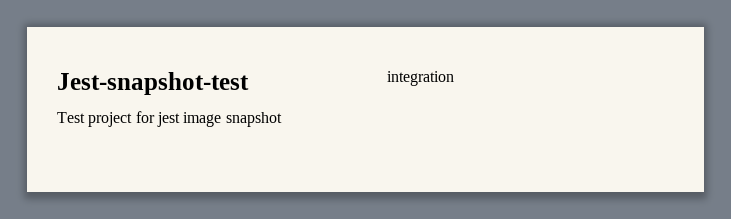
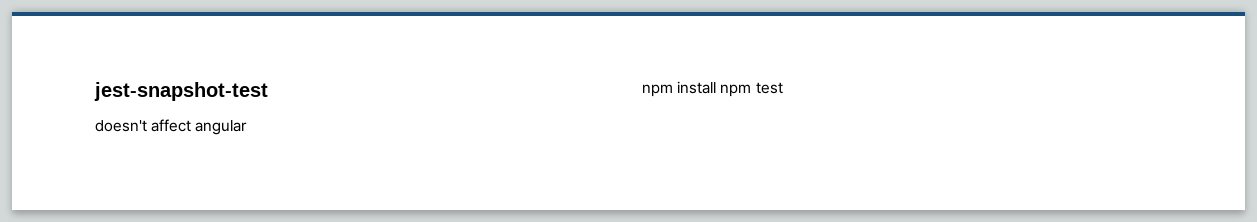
- Jest-snapshot-test
- Test project for jest image snapshot integration
+ jest-snapshot-test
+ doesn't affect angular
+ npm install npm test

